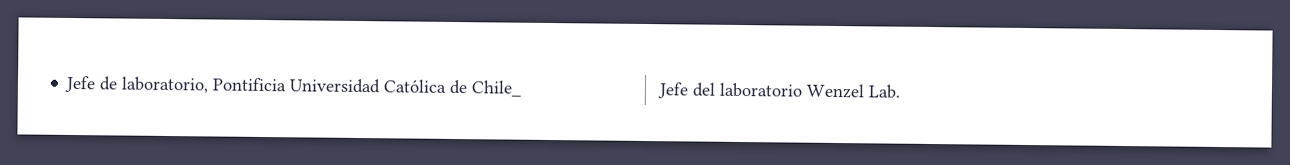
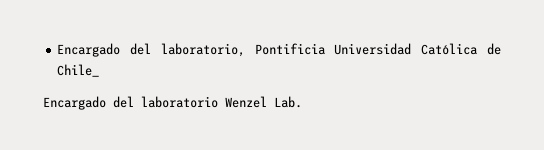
- Jefe de laboratorio, Pontificia Universidad Católica de Chile_
+ Encargado del laboratorio, Pontificia Universidad Católica de Chile_
- Jefe del laboratorio Wenzel Lab.
+ Encargado del laboratorio Wenzel Lab.

